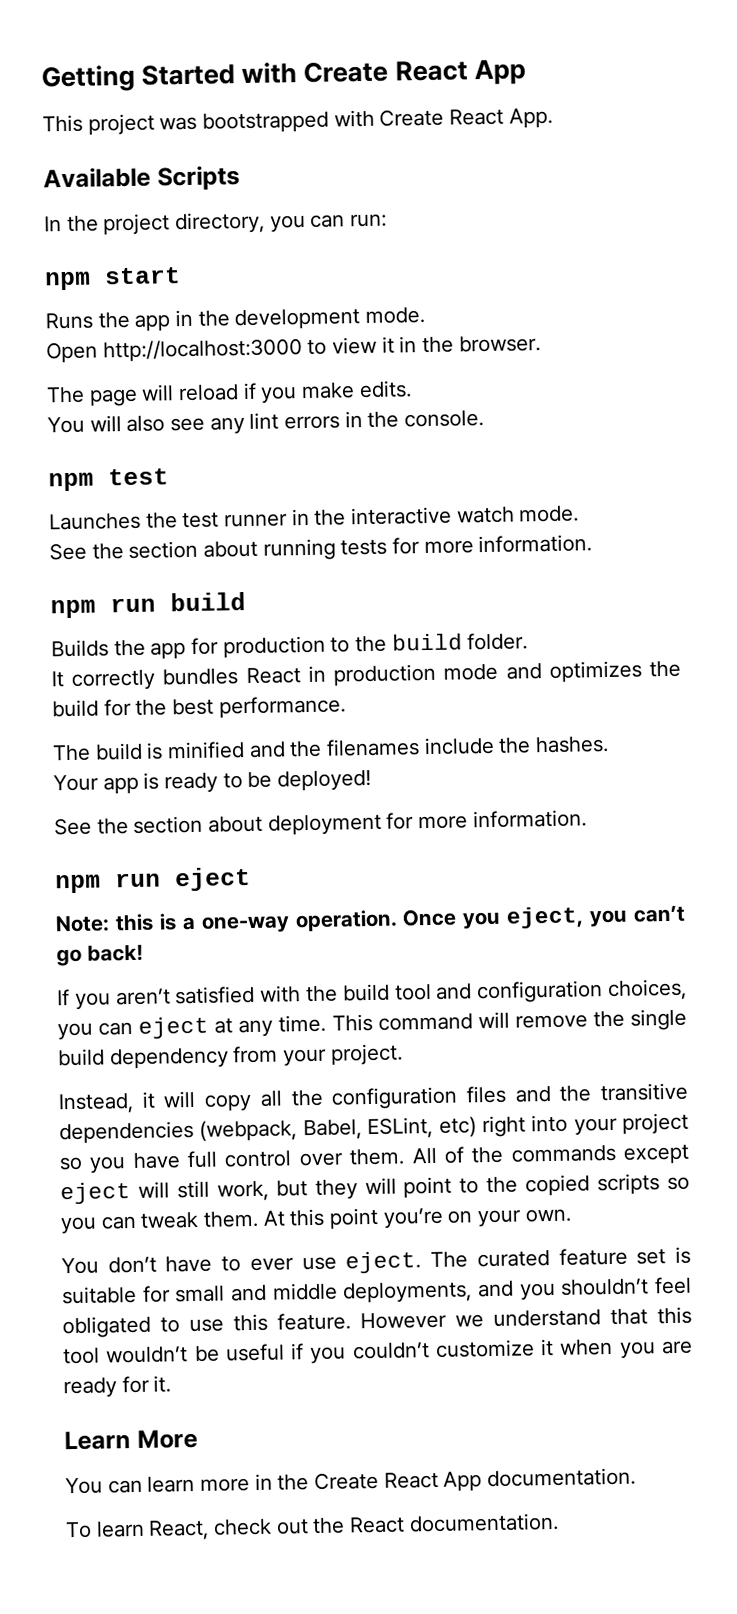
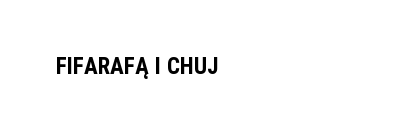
- Getting Started with Create React App
- This project was bootstrapped with Create React App.
- Available Scripts
- In the project directory, you can run:
- npm start
- Runs the app in the development mode.
- Open http://localhost:3000 to view it in the browser.
- The page will reload if you make edits.
- You will also see any lint errors in the console.
- npm test
- Launches the test runner in the interactive watch mode.
- See the section about running tests for more information.
- npm run build
- Builds the app for production to the build folder.
- It correctly bundles React in production mode and optimizes the build for the best performance.
- The build is minified and the filenames include the hashes.
- Your app is ready to be deployed!
- See the section about deployment for more information.
- npm run eject
- Note: this is a one-way operation. Once you eject, you can’t go back!
- If you aren’t satisfied with the build tool and configuration choices, you can eject at any time. This command will remove the single build dependency from your project.
- Instead, it will copy all the configuration files and the transitive dependencies (webpack, Babel, ESLint, etc) right into your project so you have full control over them. All of the commands except eject will still work, but they will point to the copied scripts so you can tweak them. At this point you’re on your own.
- You don’t have to ever use eject. The curated feature set is suitable for small and middle deployments, and you shouldn’t feel obligated to use this feature. However we understand that this tool wouldn’t be useful if you couldn’t customize it when you are ready for it.
- Learn More
- You can learn more in the Create React App documentation.
- To learn React, check out the React documentation.
+ FIFARAFĄ I CHUJ

